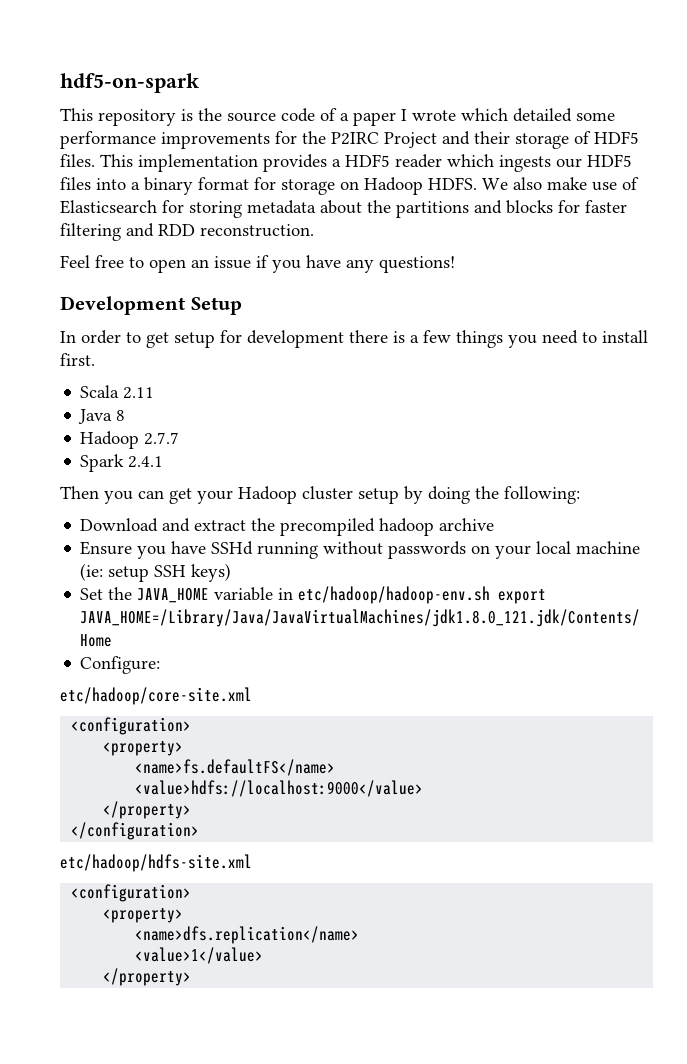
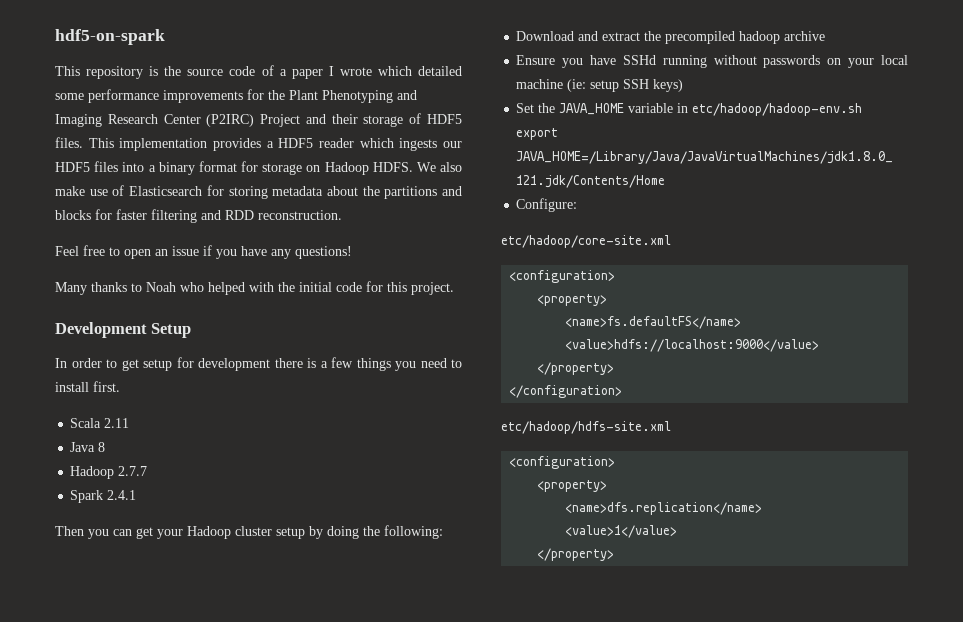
- This repository is the source code of a paper I wrote which detailed some performance improvements for the P2IRC Project and their storage of HDF5 files.
+ This repository is the source code of a paper I wrote which detailed some performance improvements for the Plant Phenotyping and Imaging Research Center (P2IRC) Project and their storage of HDF5 files.
+ Many thanks to Noah who helped with the initial code for this project.

